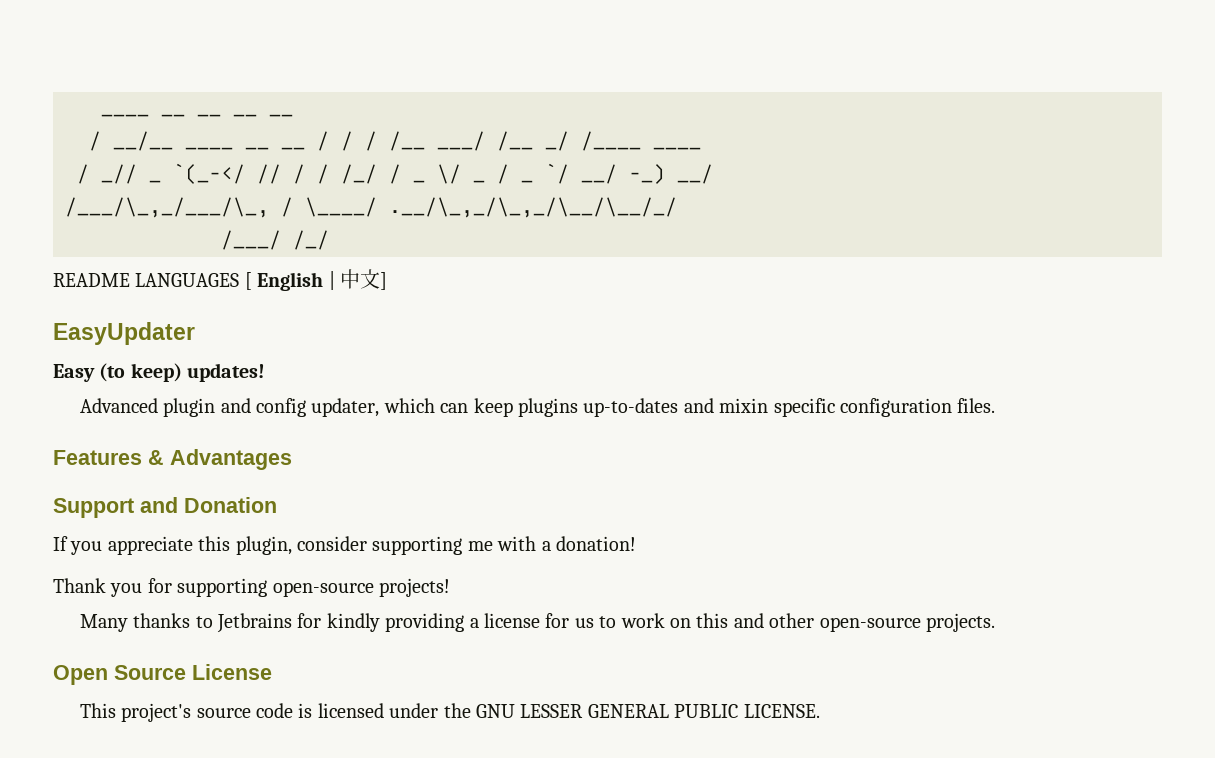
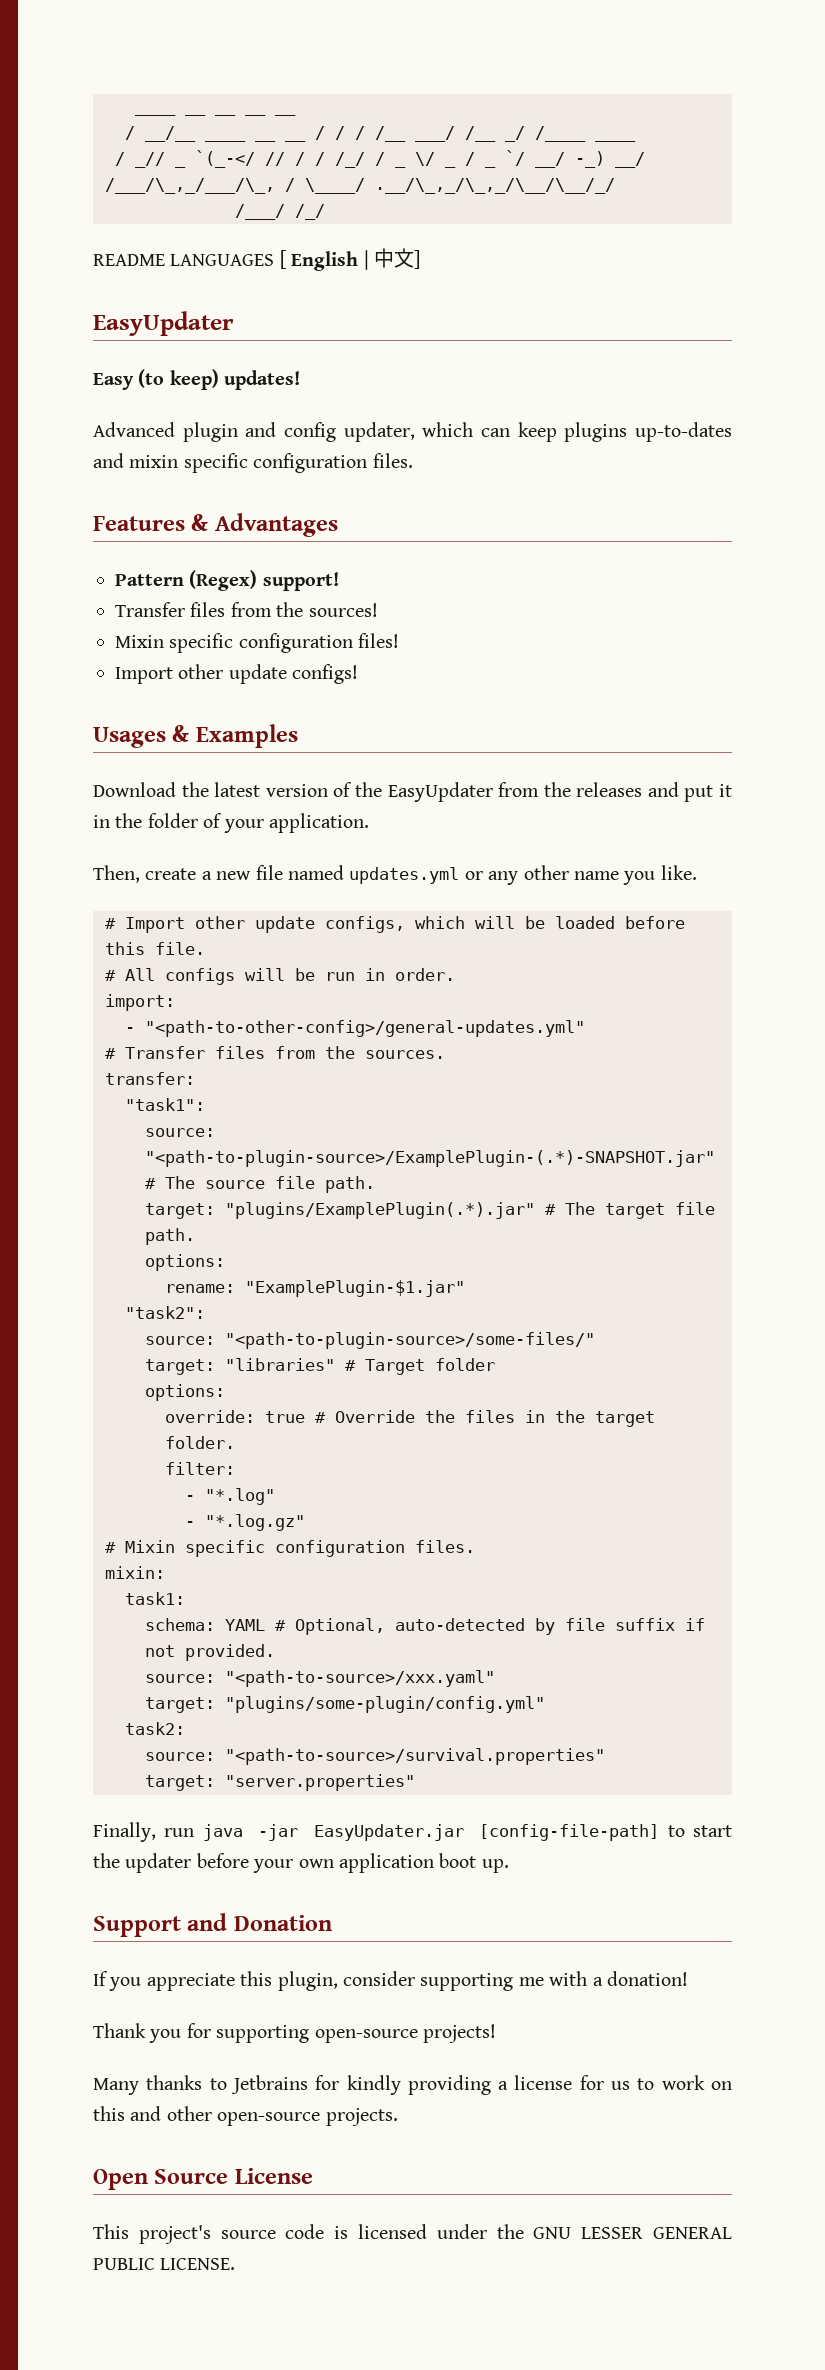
+ Pattern (Regex) support!
+ Transfer files from the sources!
+ Mixin specific configuration files!
+ Import other update configs!
+ Usages & Examples
+ Download the latest version of the EasyUpdater from the releases and put it in the folder of your application.
+ Then, create a new file named updates.yml or any other name you like.
+ # Import other update configs, which will be loaded before this file.
+ # All configs will be run in order.
+ import:
+ - "<path-to-other-config>/general-updates.yml"
+ # Transfer files from the sources.
+ transfer:
+ "task1":
+ source: "<path-to-plugin-source>/ExamplePlugin-(.*)-SNAPSHOT.jar" # The source file path.
+ target: "plugins/ExamplePlugin(.*).jar" # The target file path.
+ options:
+ rename: "ExamplePlugin-$1.jar"
+ "task2":
+ source: "<path-to-plugin-source>/some-files/"
+ target: "libraries" # Target folder
+ options:
+ override: true # Override the files in the target folder.
+ filter:
+ - "*.log"
+ - "*.log.gz"
+ # Mixin specific configuration files.
+ mixin:
+ task1:
+ schema: YAML # Optional, auto-detected by file suffix if not provided.
+ source: "<path-to-source>/xxx.yaml"
+ target: "plugins/some-plugin/config.yml"
+ task2:
+ source: "<path-to-source>/survival.properties"
+ target: "server.properties"
+ Finally, run java -jar EasyUpdater.jar [config-file-path] to start the updater before your own application boot up.

